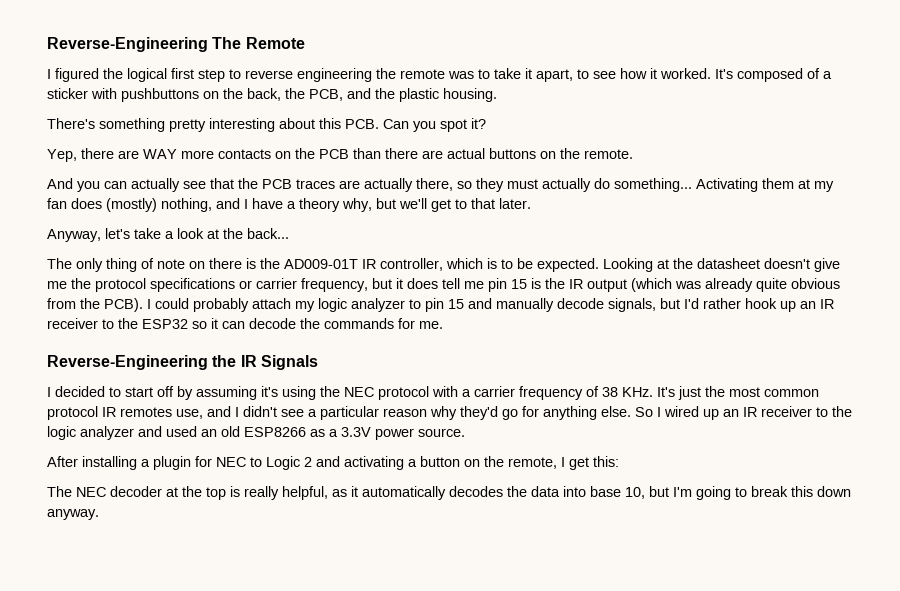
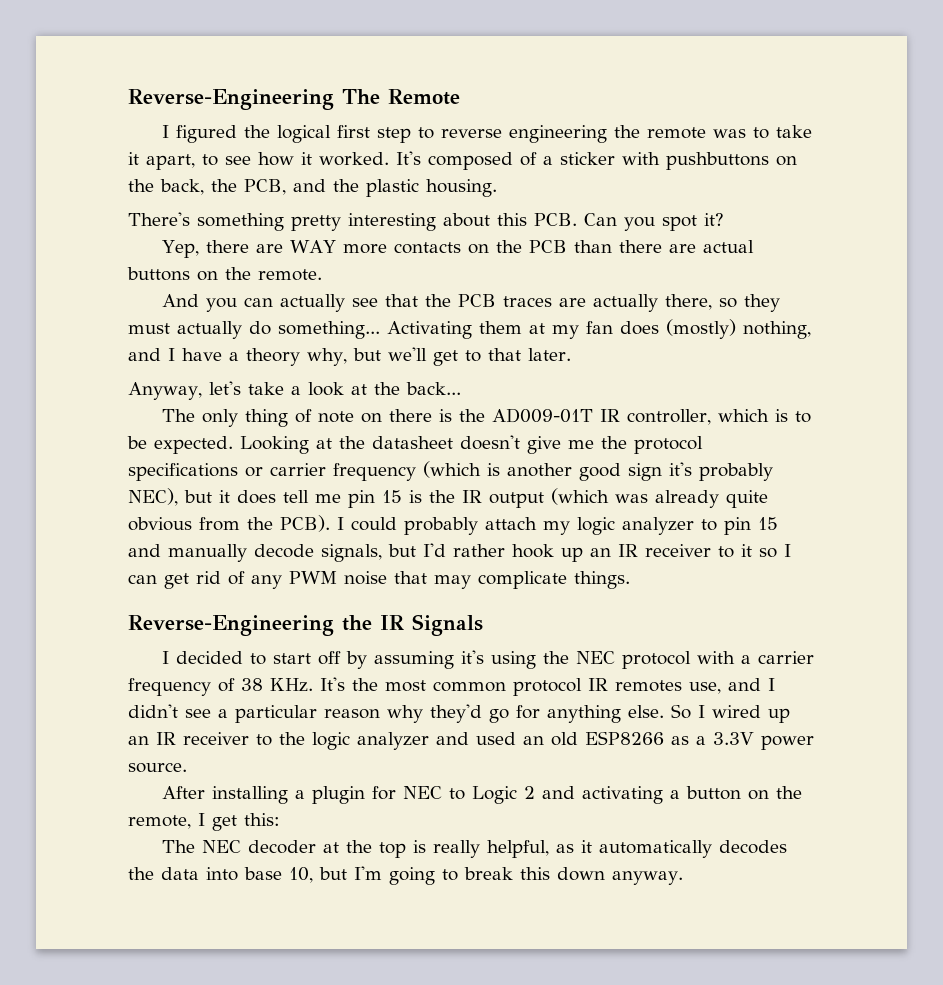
- Looking at the datasheet doesn't give me the protocol specifications or carrier frequency, but it does tell me pin 15 is the IR output (which was already quite obvious from the PCB).
+ Looking at the datasheet doesn't give me the protocol specifications or carrier frequency (which is another good sign it's probably NEC), but it does tell me pin 15 is the IR output (which was already quite obvious from the PCB).
- I could probably attach my logic analyzer to pin 15 and manually decode signals, but I'd rather hook up an IR receiver to the ESP32 so it can decode the commands for me.
+ I could probably attach my logic analyzer to pin 15 and manually decode signals, but I'd rather hook up an IR receiver to it so I can get rid of any PWM noise that may complicate things.
- I decided to start off by assuming it's using the NEC protocol with a carrier frequency of 38 KHz. It's just the most common protocol IR remotes use, and I didn't see a particular reason why they'd go for anything else.
+ I decided to start off by assuming it's using the NEC protocol with a carrier frequency of 38 KHz. It's the most common protocol IR remotes use, and I didn't see a particular reason why they'd go for anything else.

